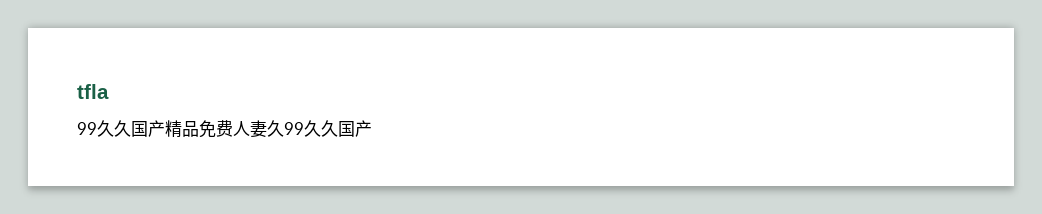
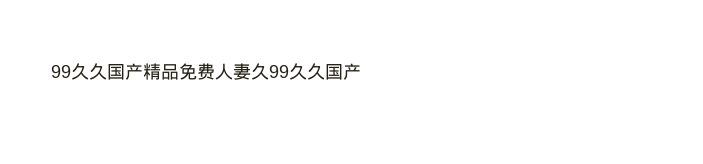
- tfla

